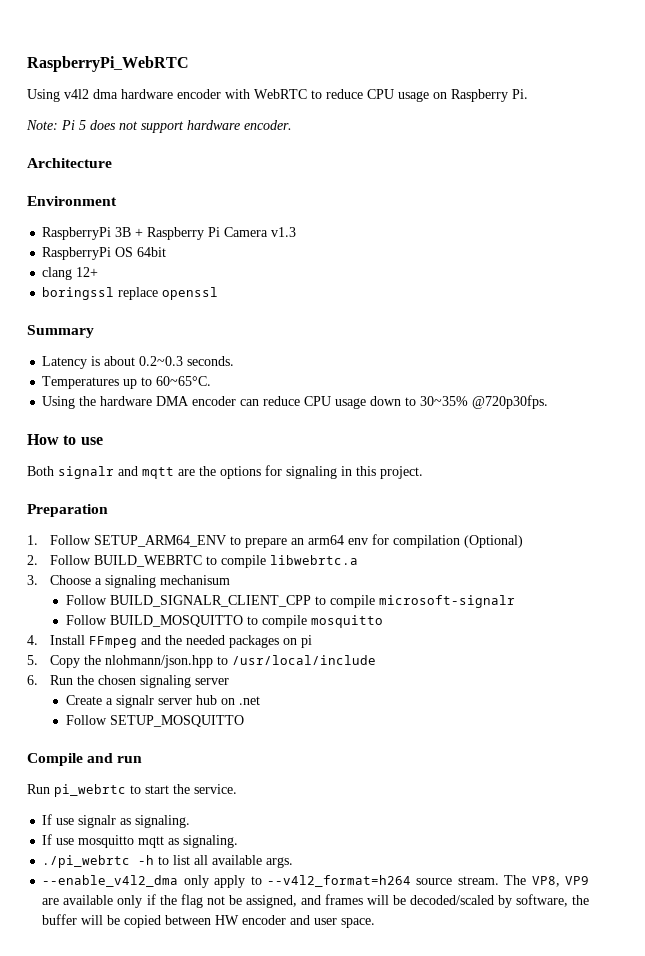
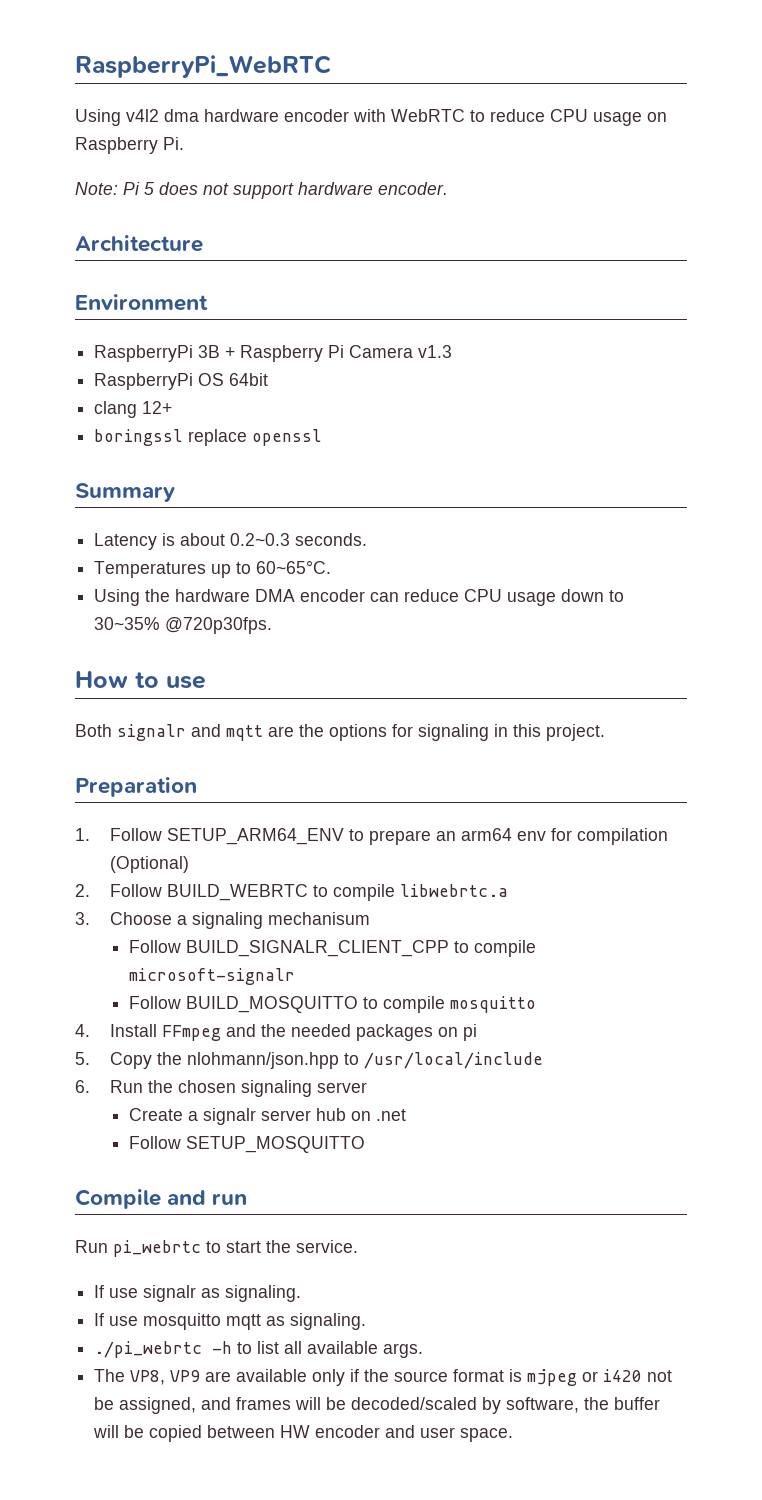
- --enable_v4l2_dma only apply to --v4l2_format=h264 source stream. The VP8, VP9 are available only if the flag not be assigned, and frames will be decoded/scaled by software, the buffer will be copied between HW encoder and user space.
+ The VP8, VP9 are available only if the source format is mjpeg or i420 not be assigned, and frames will be decoded/scaled by software, the buffer will be copied between HW encoder and user space.

